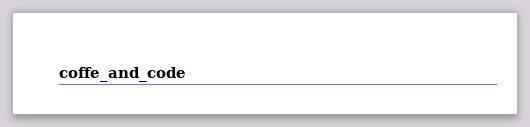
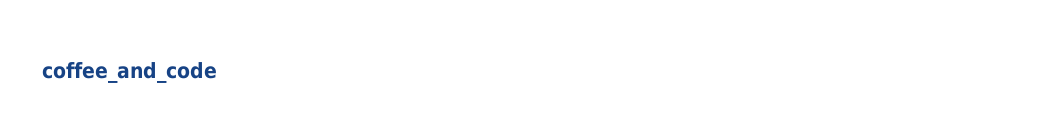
- coffe_and_code
+ coffee_and_code

